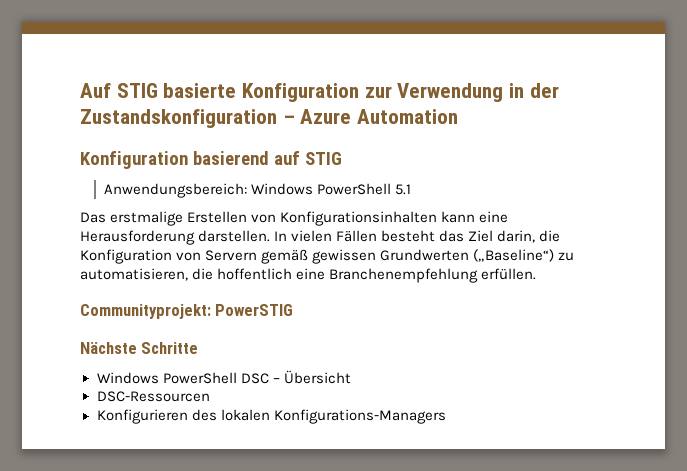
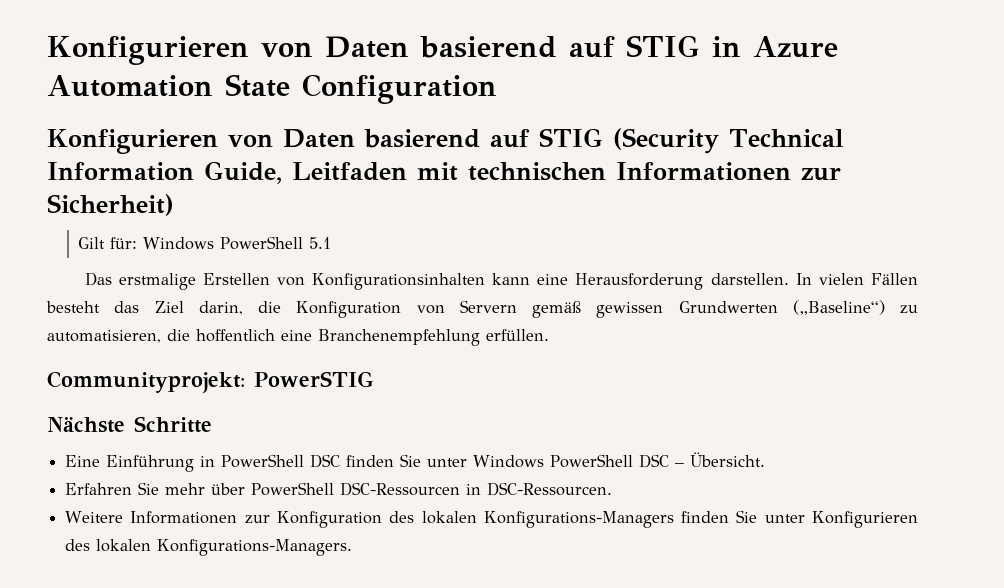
- Auf STIG basierte Konfiguration zur Verwendung in der Zustandskonfiguration – Azure Automation
- Konfiguration basierend auf STIG
- Anwendungsbereich: Windows PowerShell 5.1
+ Konfigurieren von Daten basierend auf STIG in Azure Automation State Configuration
+ Konfigurieren von Daten basierend auf STIG (Security Technical Information Guide, Leitfaden mit technischen Informationen zur Sicherheit)
+ Gilt für: Windows PowerShell 5.1
- Windows PowerShell DSC – Übersicht
- DSC-Ressourcen
- Konfigurieren des lokalen Konfigurations-Managers
+ Eine Einführung in PowerShell DSC finden Sie unter Windows PowerShell DSC – Übersicht.
+ Erfahren Sie mehr über PowerShell DSC-Ressourcen in DSC-Ressourcen.
+ Weitere Informationen zur Konfiguration des lokalen Konfigurations-Managers finden Sie unter Konfigurieren des lokalen Konfigurations-Managers.

